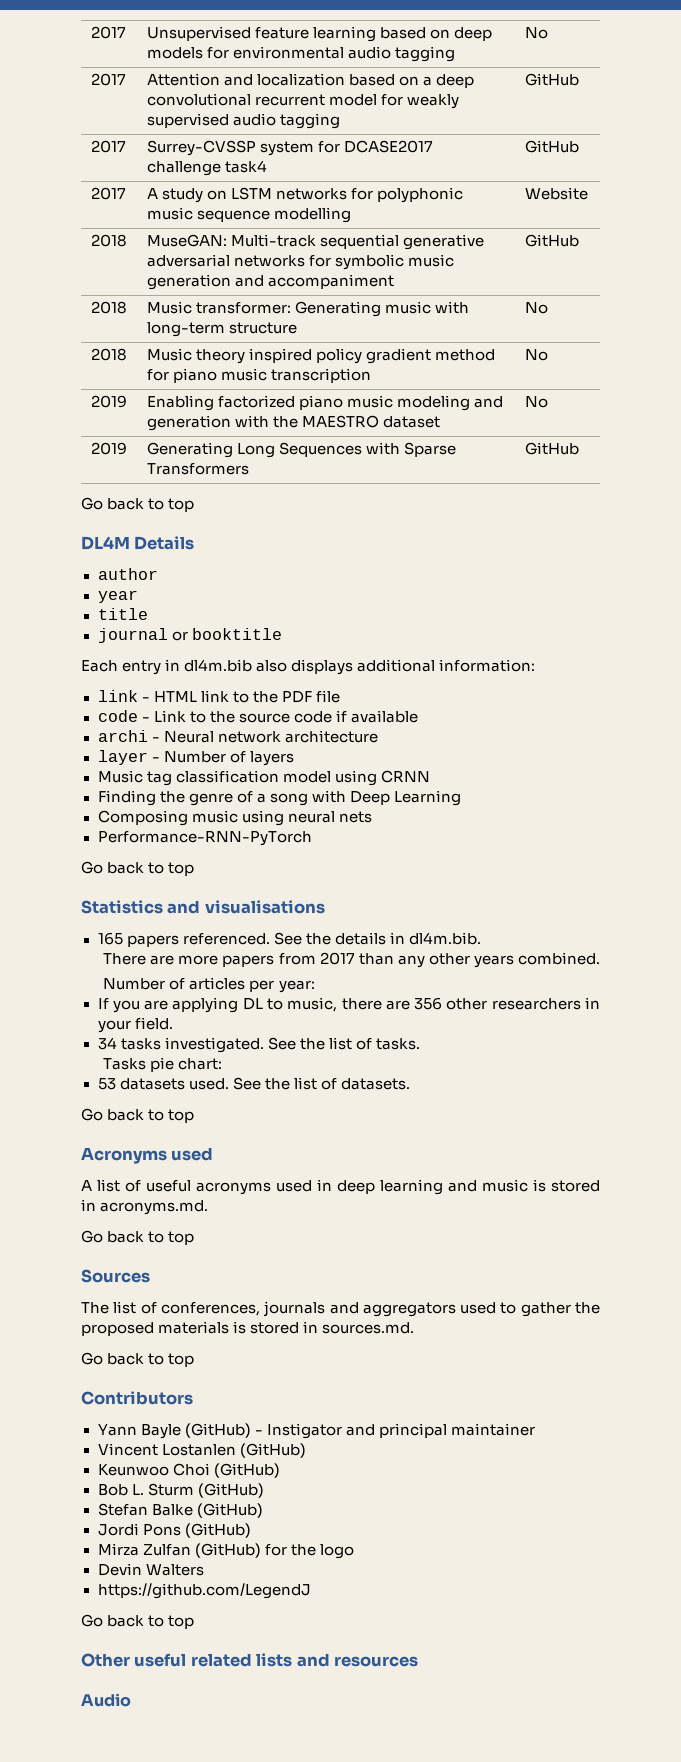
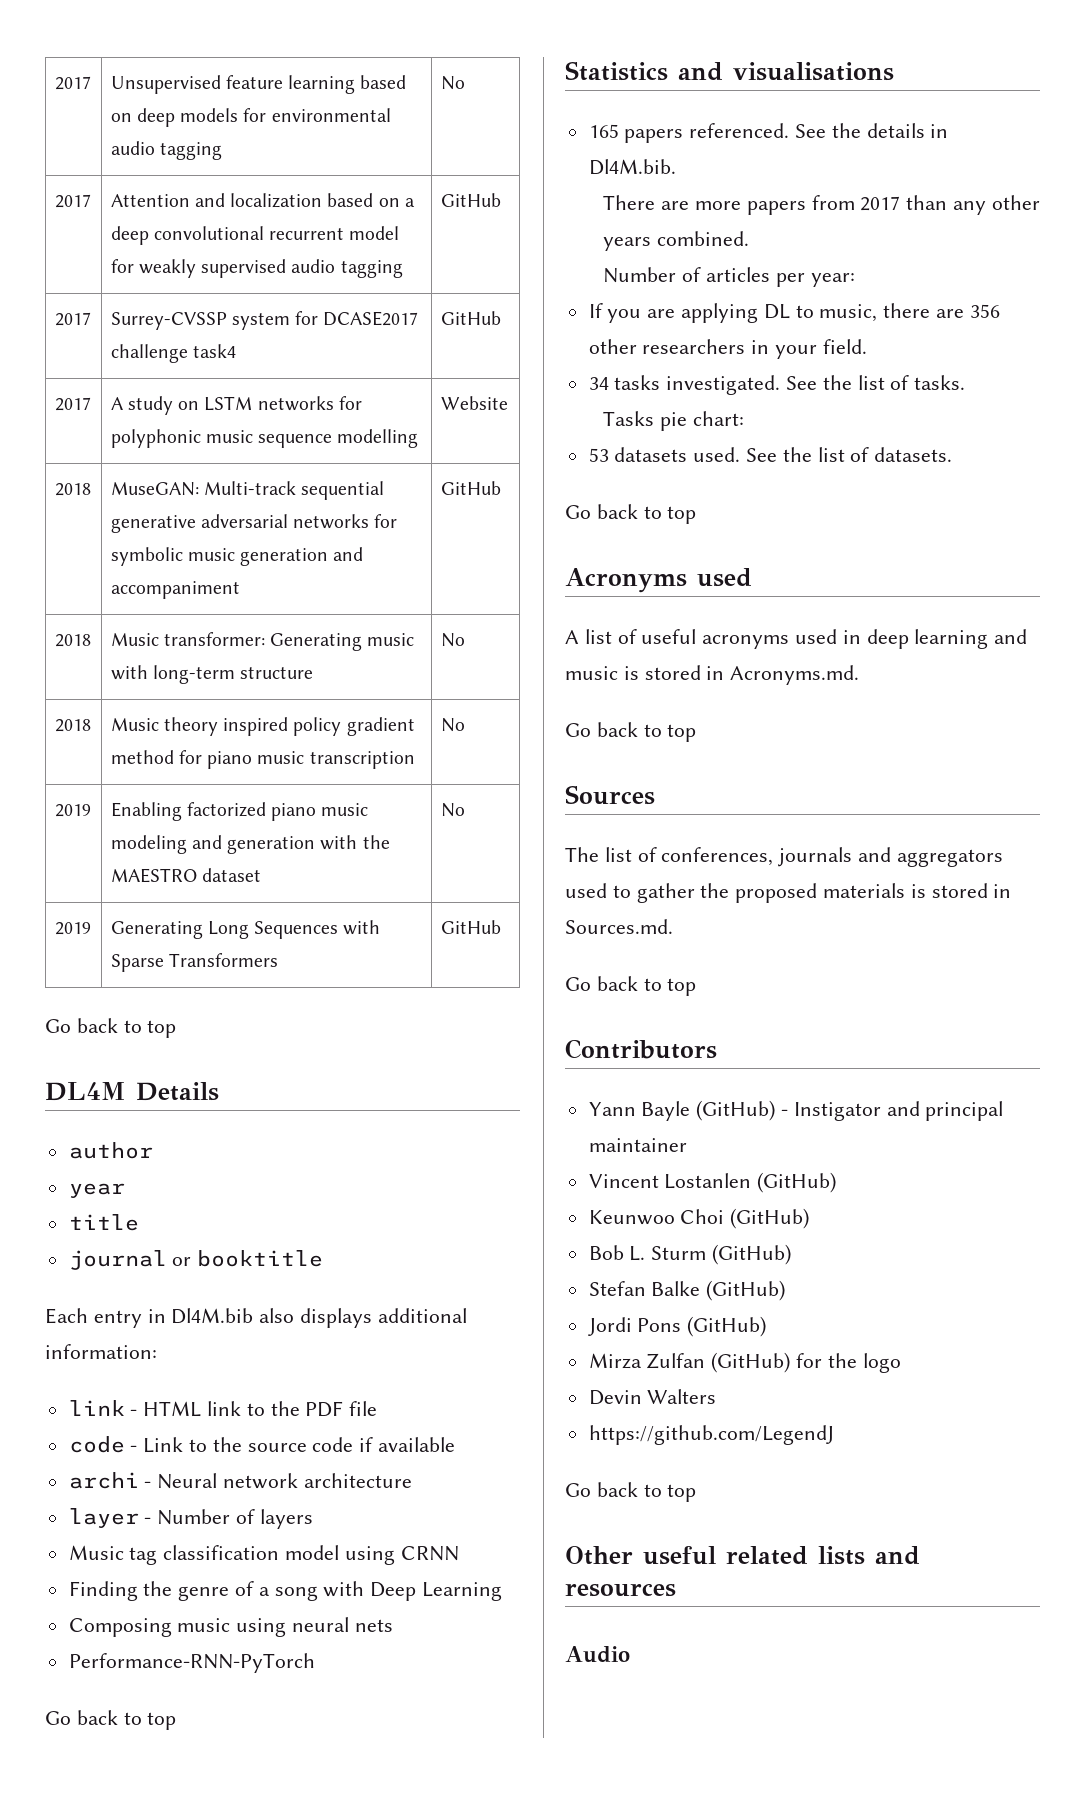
- Each entry in dl4m.bib also displays additional information:
+ Each entry in Dl4M.bib also displays additional information:
- See the details in dl4m.bib.
+ See the details in Dl4M.bib.
- A list of useful acronyms used in deep learning and music is stored in acronyms.md.
+ A list of useful acronyms used in deep learning and music is stored in Acronyms.md.
- The list of conferences, journals and aggregators used to gather the proposed materials is stored in sources.md.
+ The list of conferences, journals and aggregators used to gather the proposed materials is stored in Sources.md.

